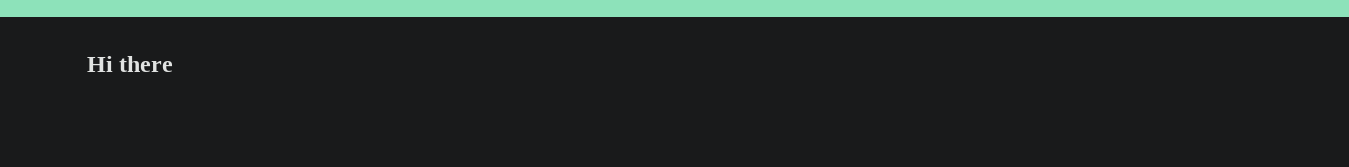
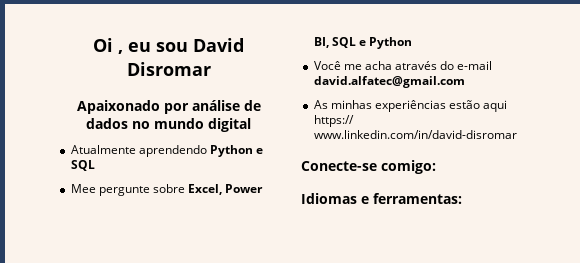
- Hi there
+ Oi , eu sou David Disromar
+ Apaixonado por análise de dados no mundo digital
+ Atualmente aprendendo Python e SQL
+ Mee pergunte sobre Excel, Power BI, SQL e Python
+ Você me acha através do e-mail david.alfatec@gmail.com
+ As minhas experiências estão aqui https:// www.linkedin.com/in/david-disromar
+ Conecte-se comigo:
+ Idiomas e ferramentas:

